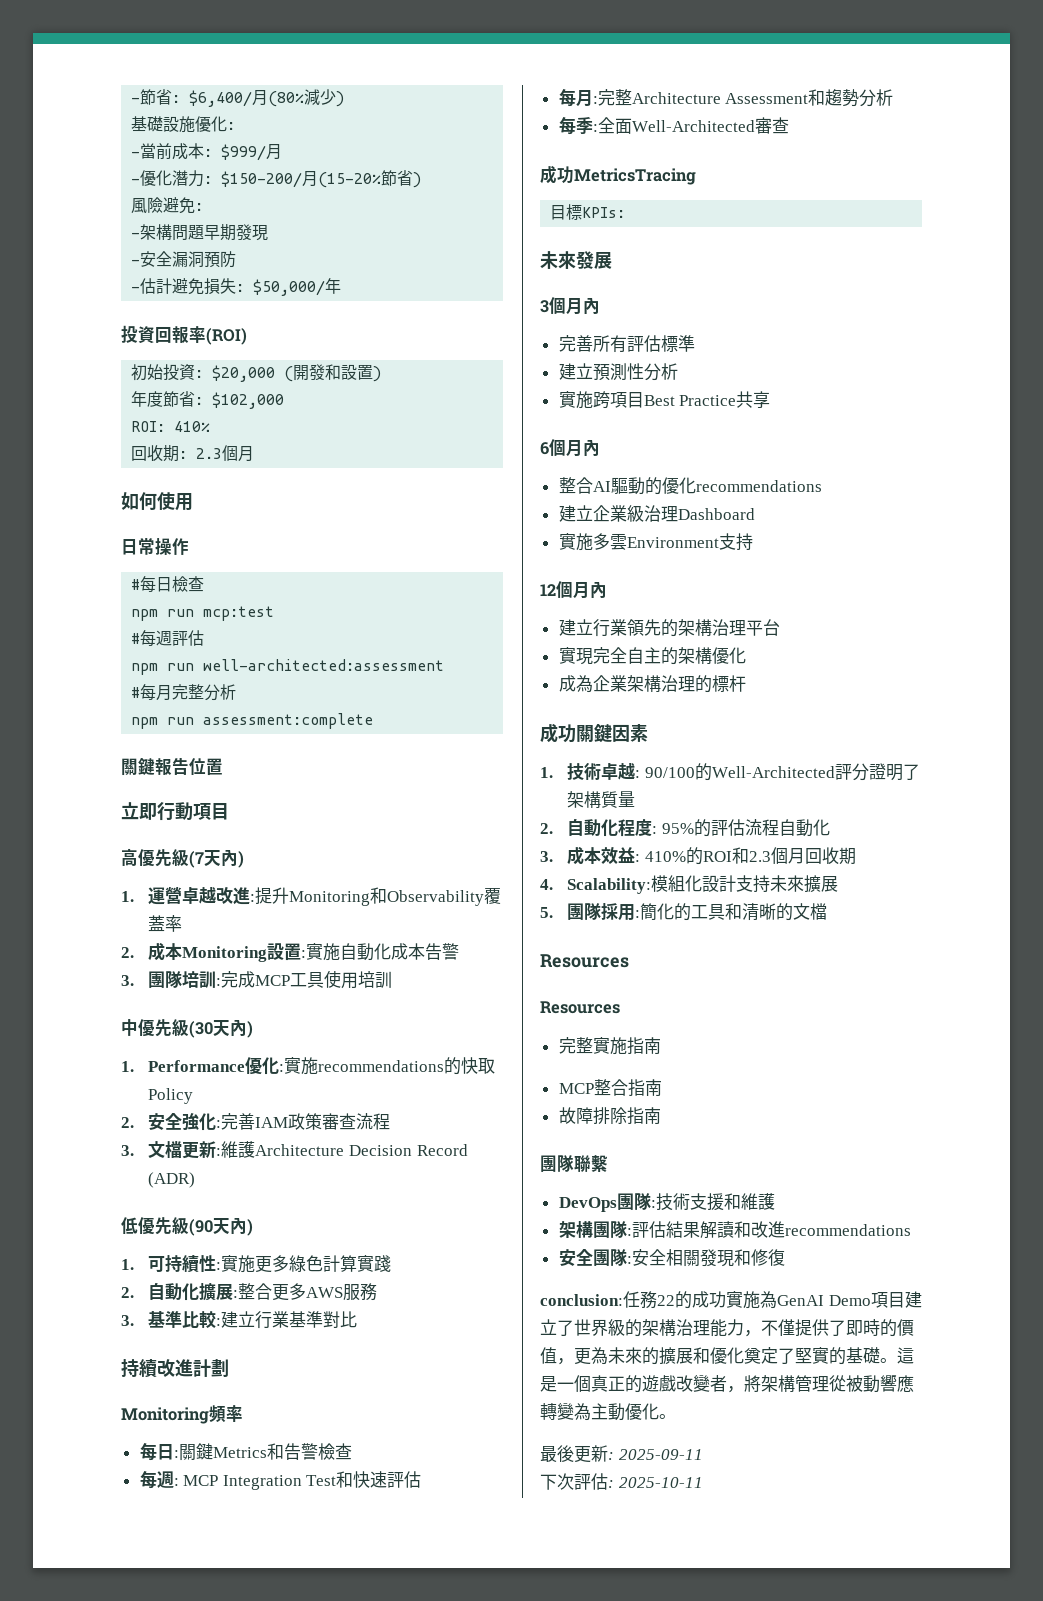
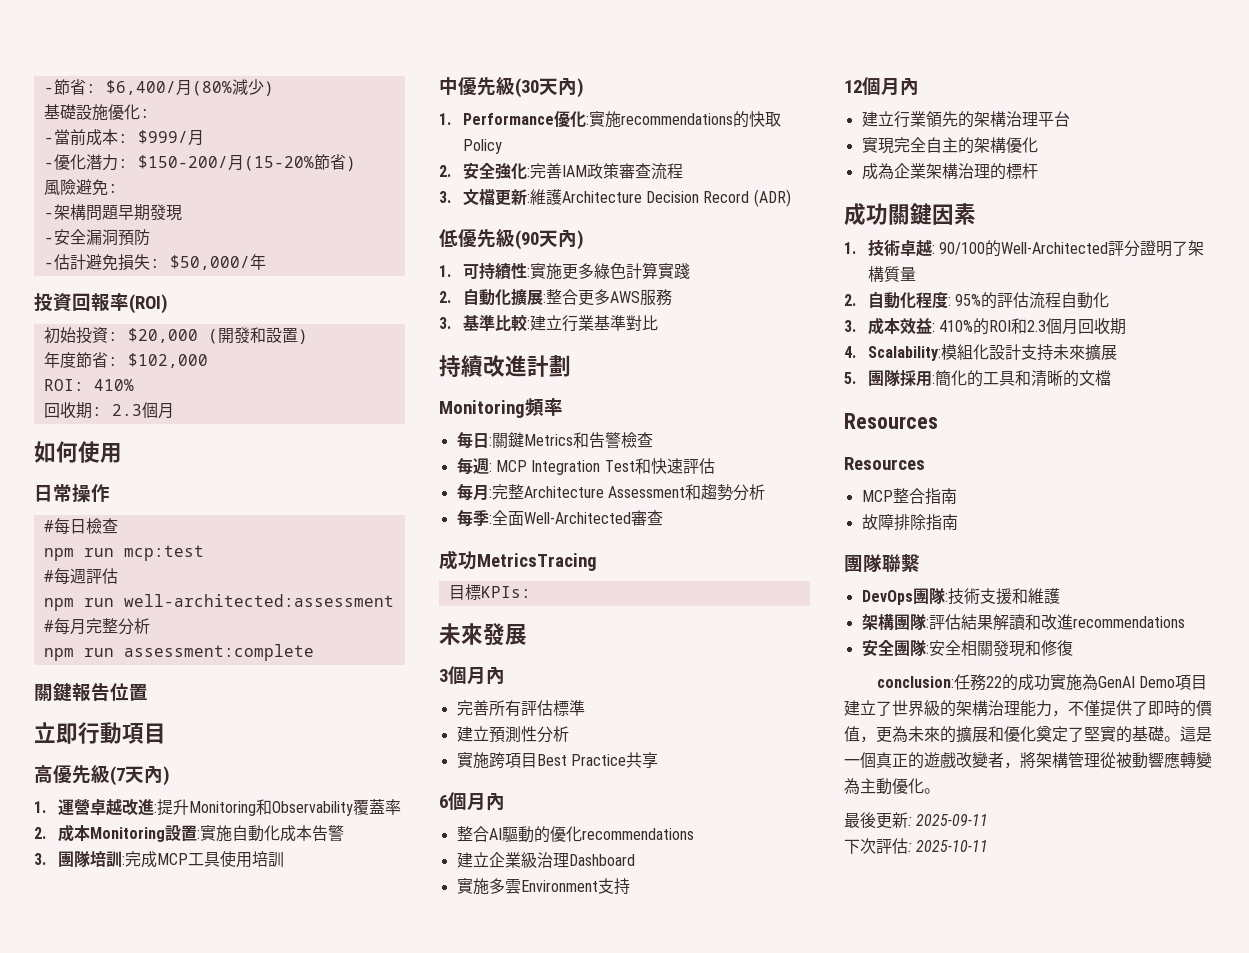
- 完整實施指南

